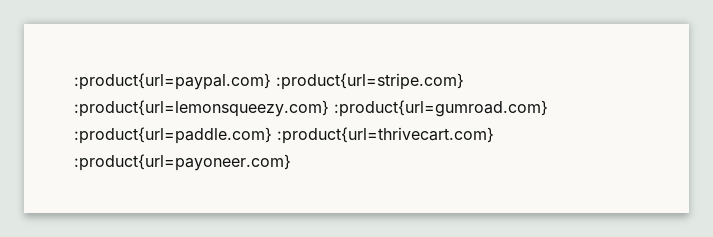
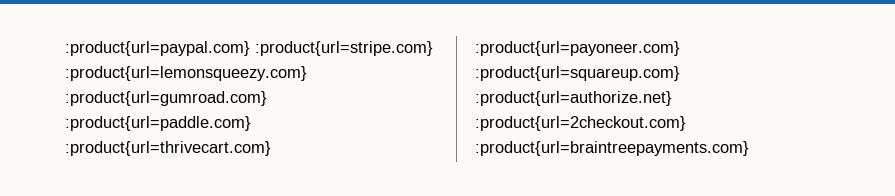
- :product{url=paypal.com} :product{url=stripe.com} :product{url=lemonsqueezy.com} :product{url=gumroad.com} :product{url=paddle.com} :product{url=thrivecart.com} :product{url=payoneer.com}
+ :product{url=paypal.com} :product{url=stripe.com} :product{url=lemonsqueezy.com} :product{url=gumroad.com} :product{url=paddle.com} :product{url=thrivecart.com} :product{url=payoneer.com} :product{url=squareup.com} :product{url=authorize.net} :product{url=2checkout.com} :product{url=braintreepayments.com}

